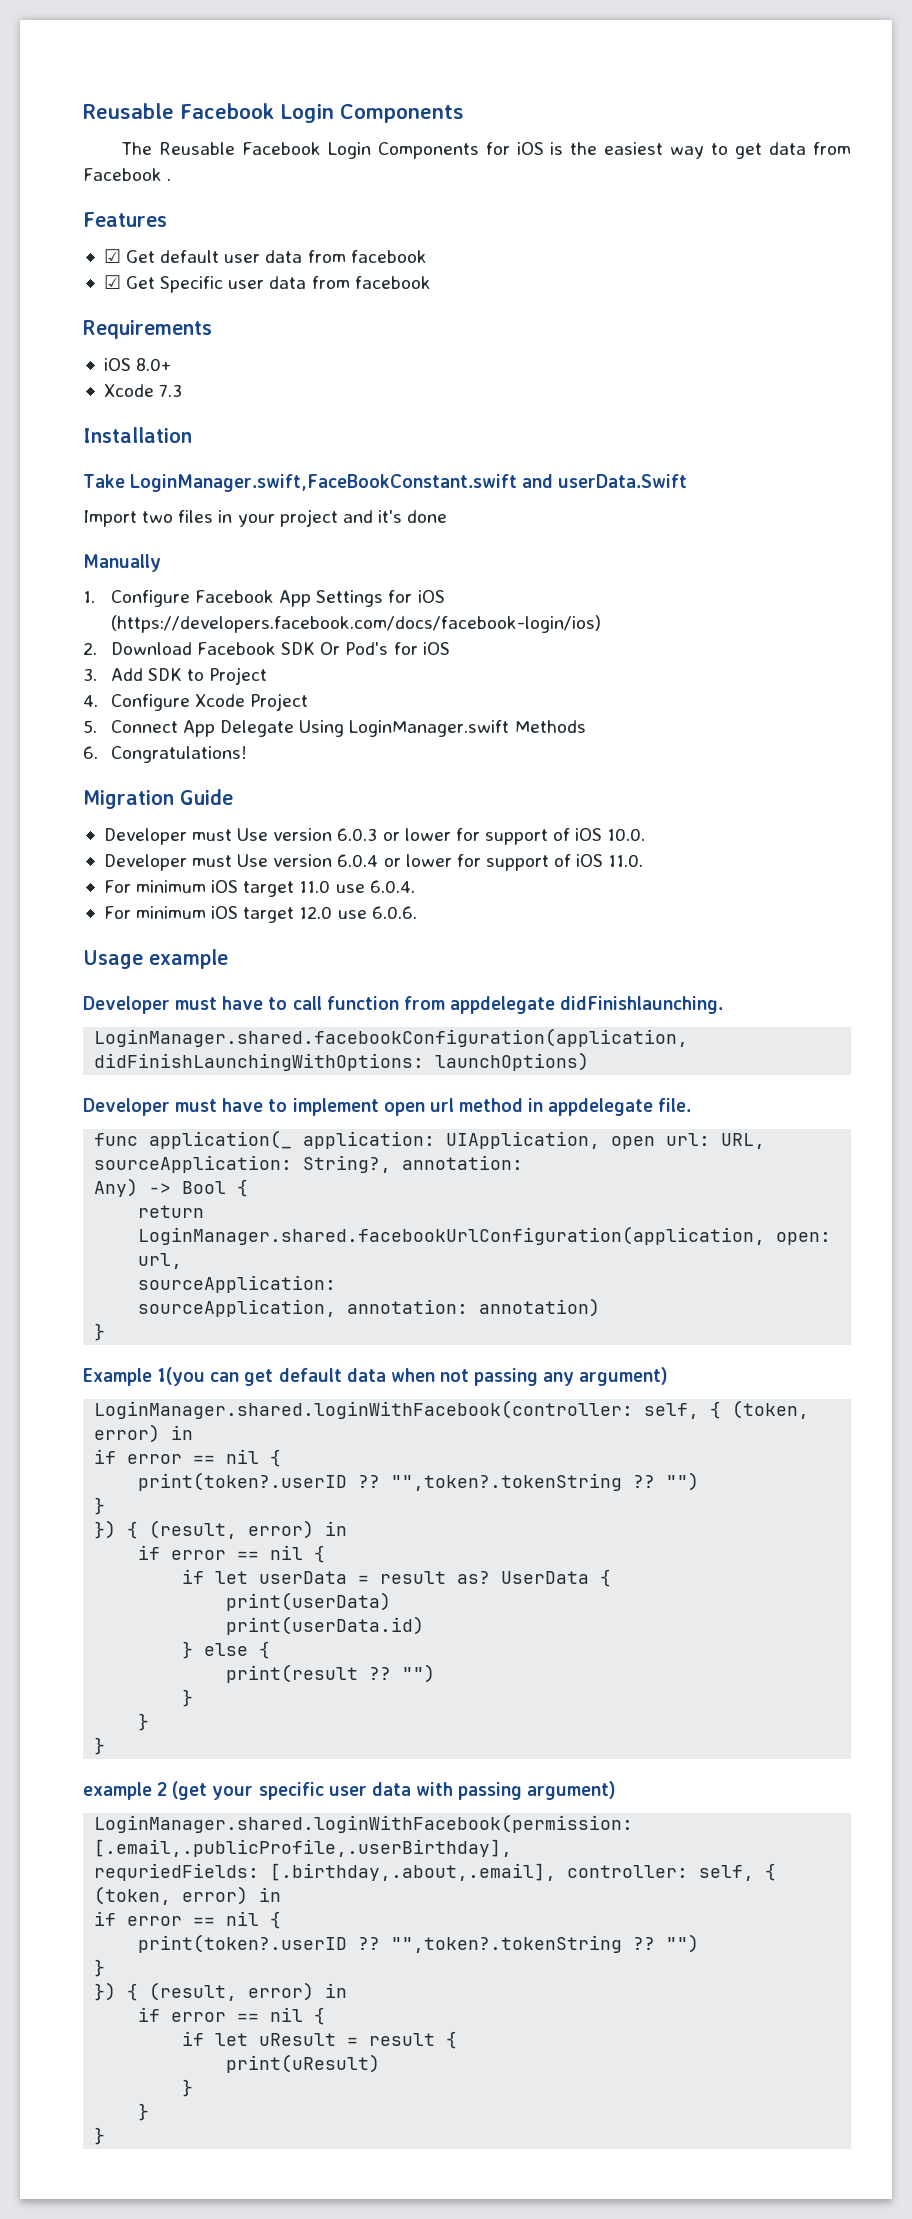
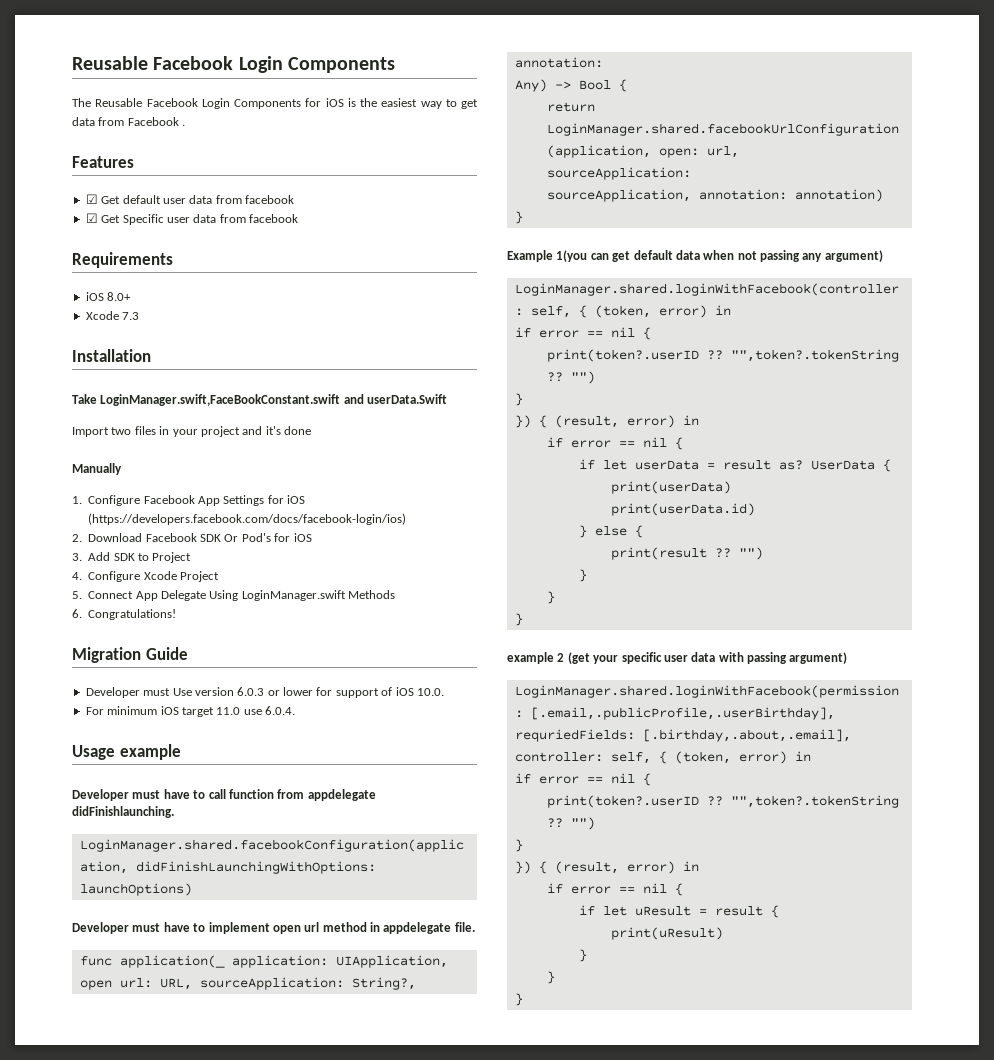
- Developer must Use version 6.0.4 or lower for support of iOS 11.0.
- For minimum iOS target 12.0 use 6.0.6.

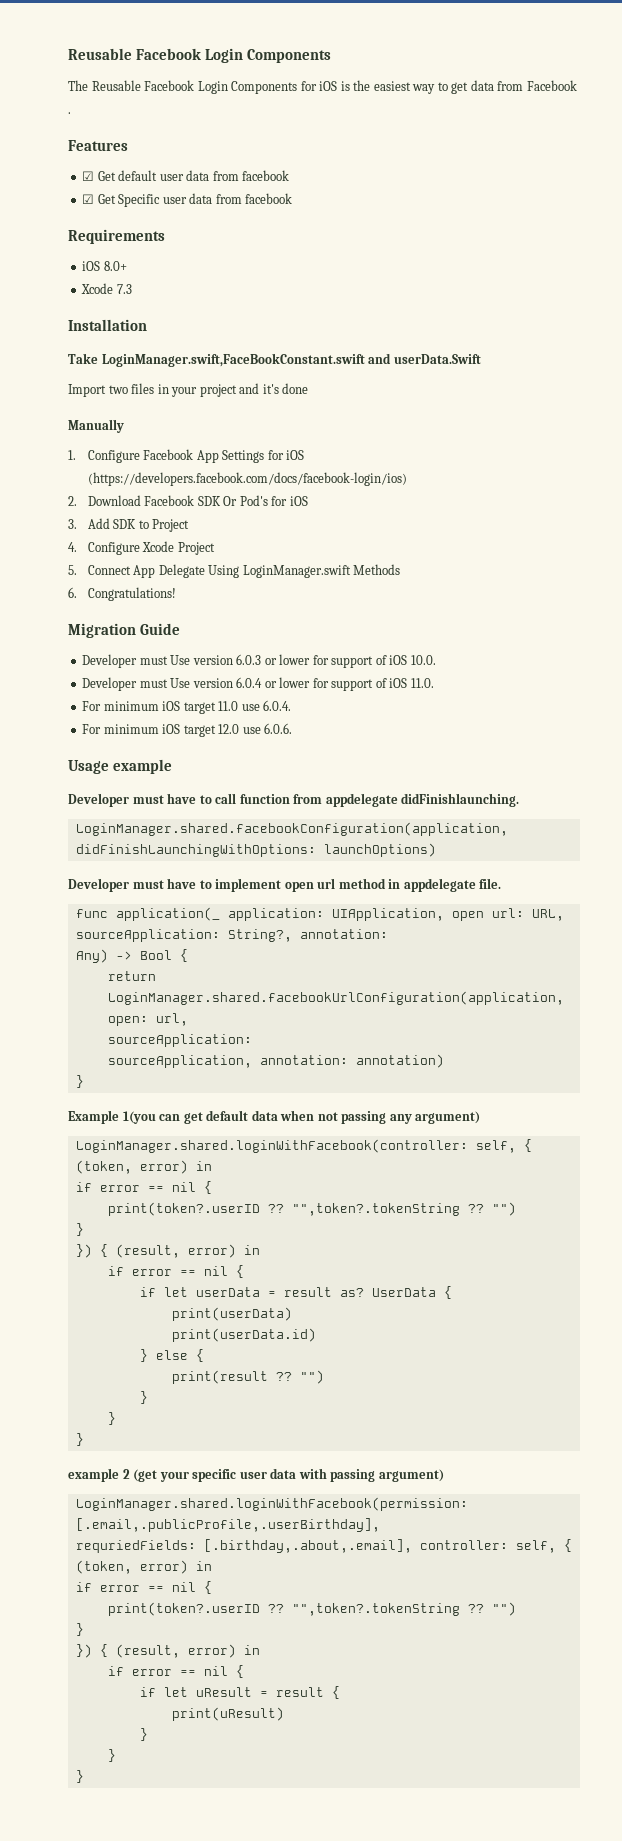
+ Developer must Use version 6.0.4 or lower for support of iOS 11.0.
+ For minimum iOS target 12.0 use 6.0.6.

